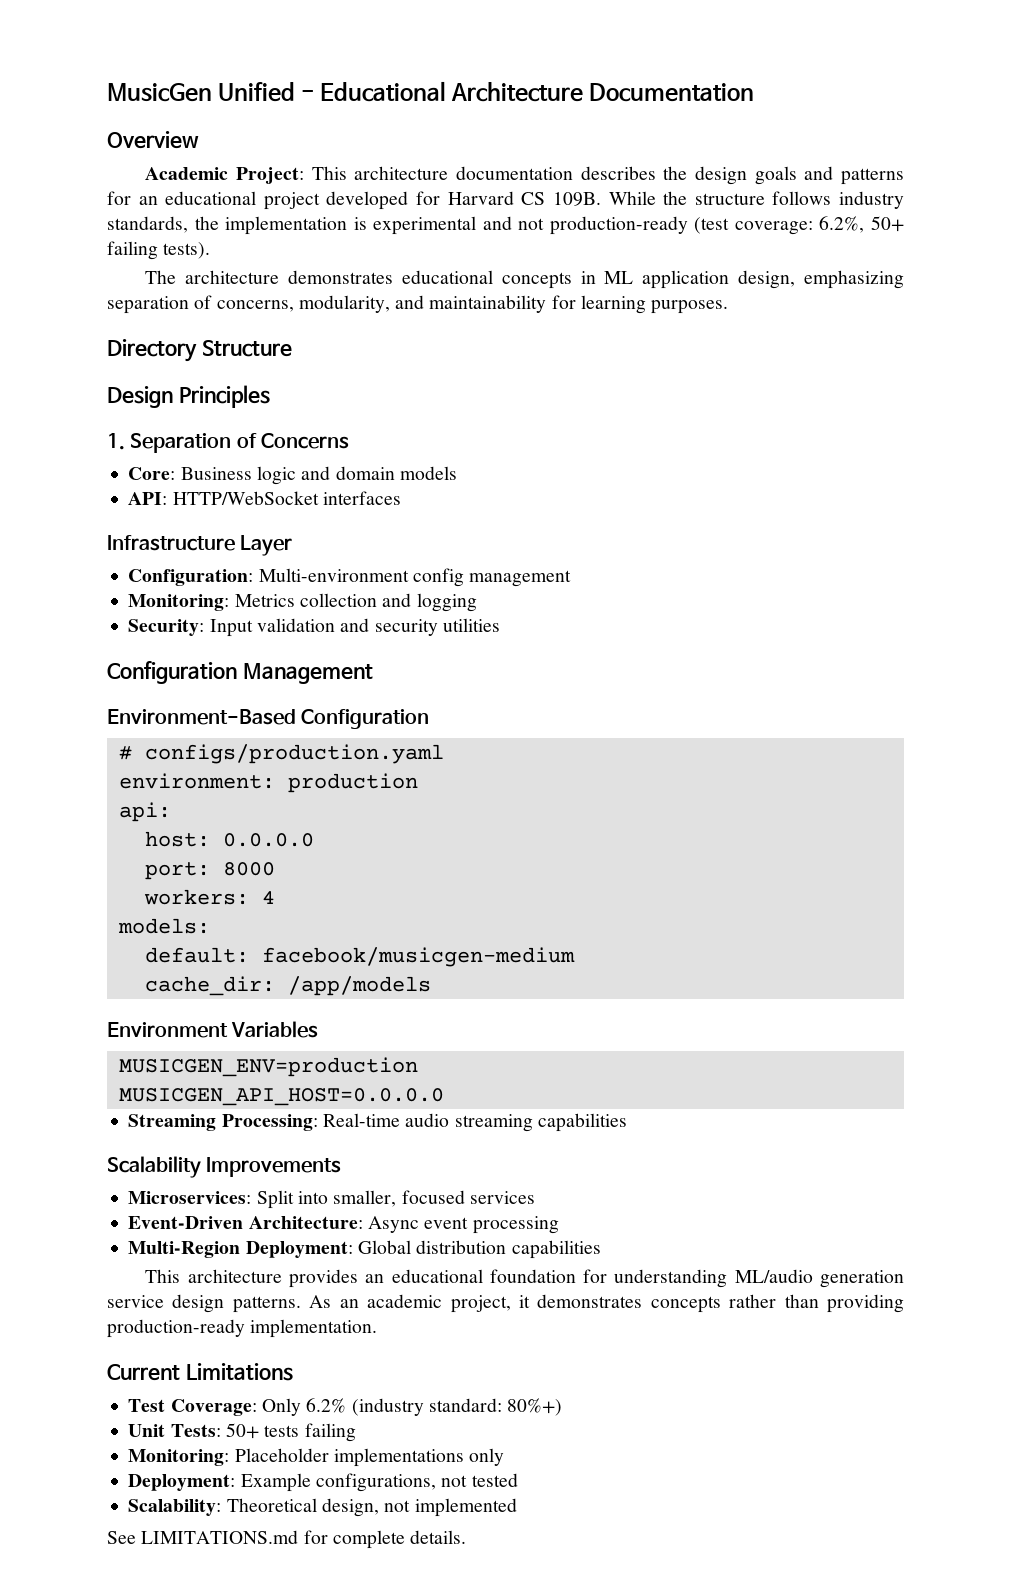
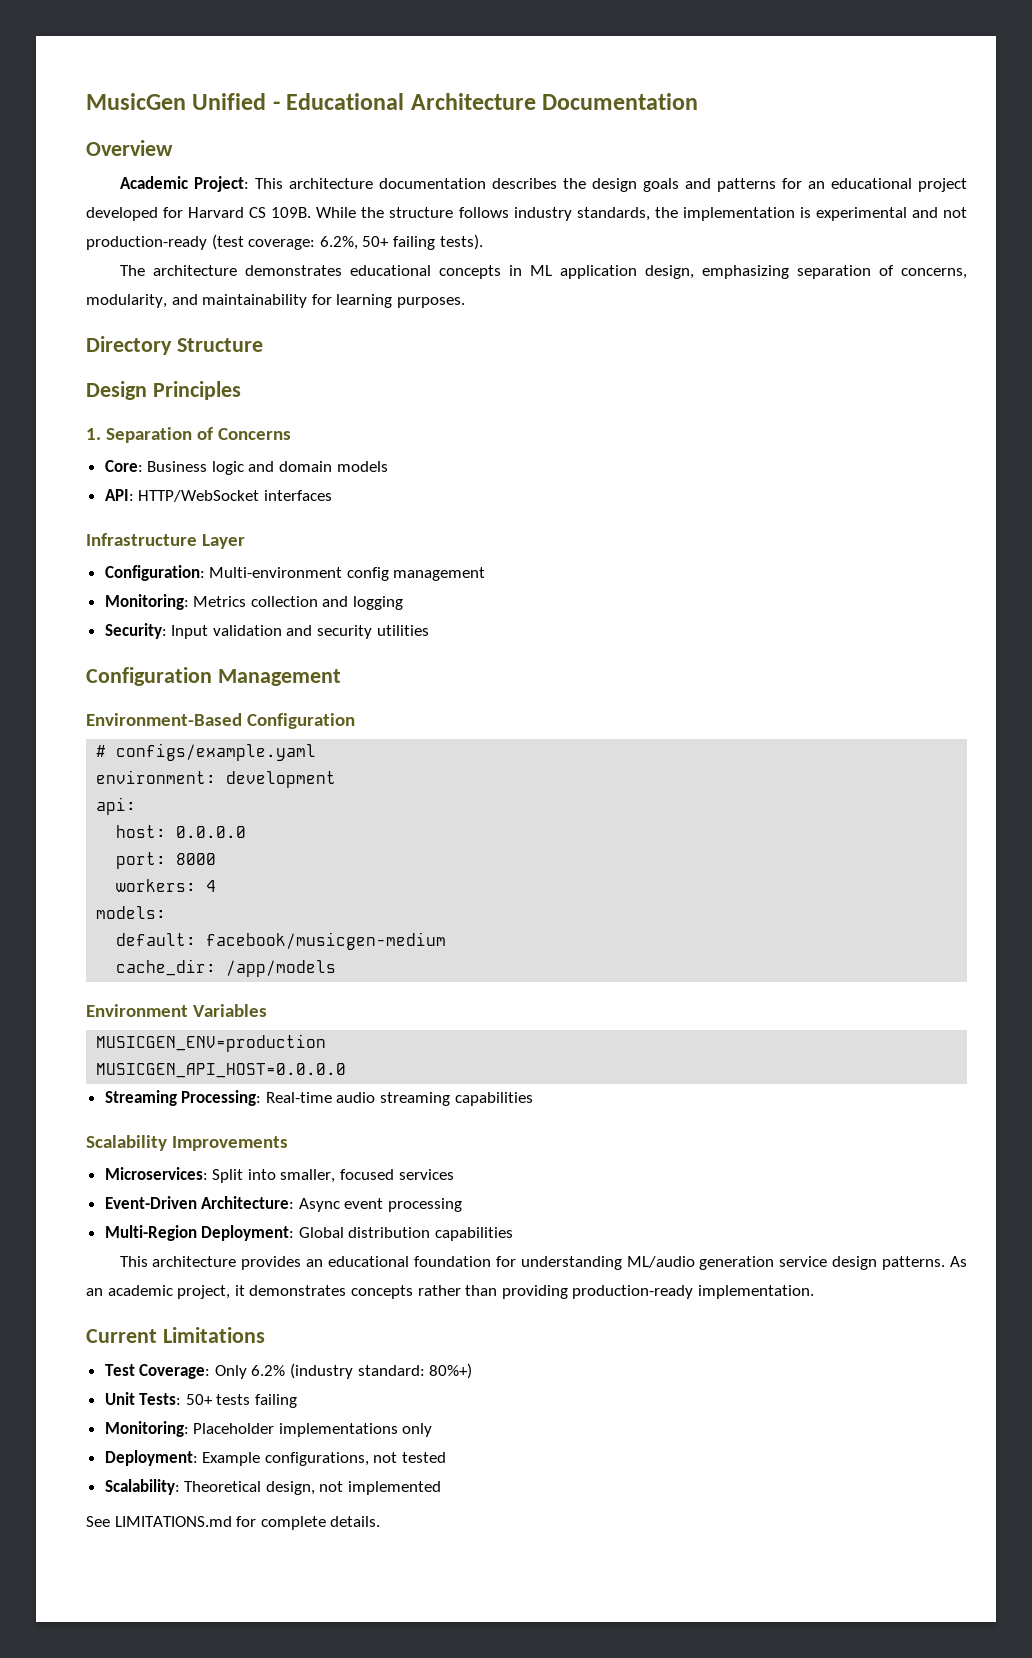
- # configs/production.yaml
+ # configs/example.yaml
- environment: production
+ environment: development

